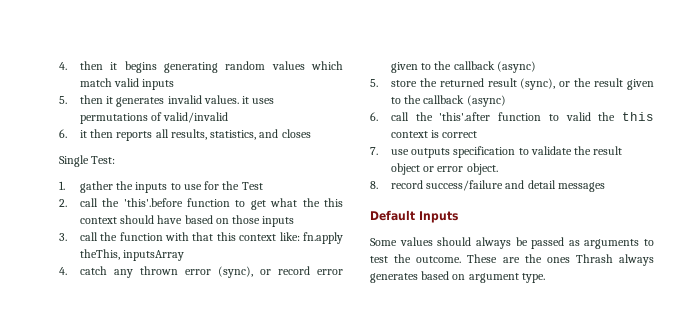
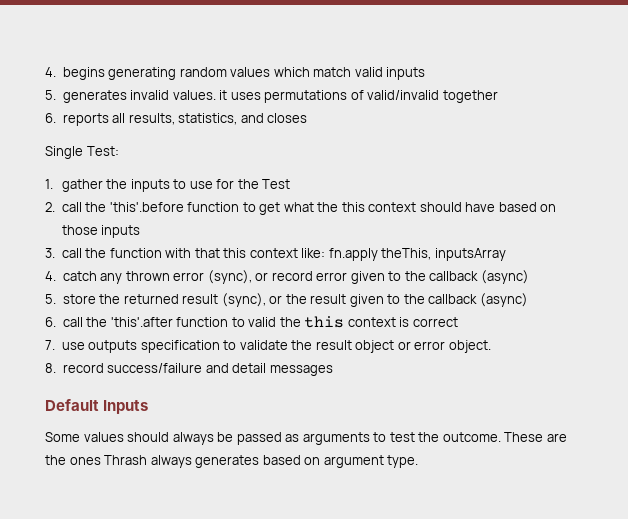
- 4. then it begins generating random values which match valid inputs
+ 4. begins generating random values which match valid inputs
- 5. then it generates invalid values. it uses permutations of valid/invalid
- 6. it then reports all results, statistics, and closes
+ 5. generates invalid values. it uses permutations of valid/invalid together
+ 6. reports all results, statistics, and closes

